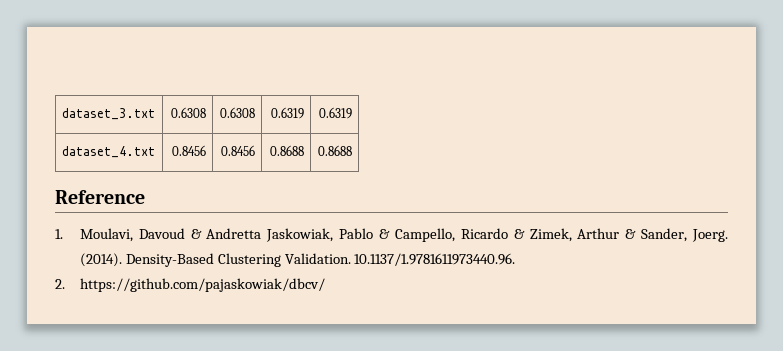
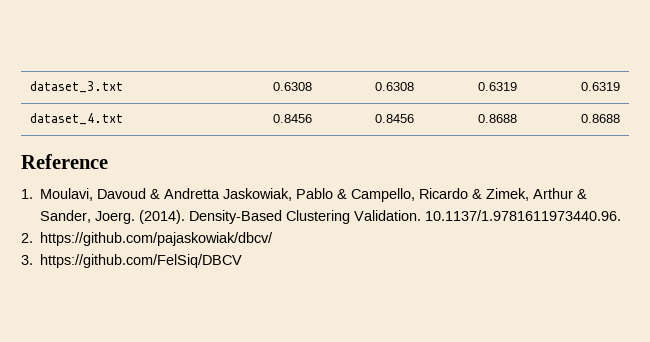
+ 3. https://github.com/FelSiq/DBCV

